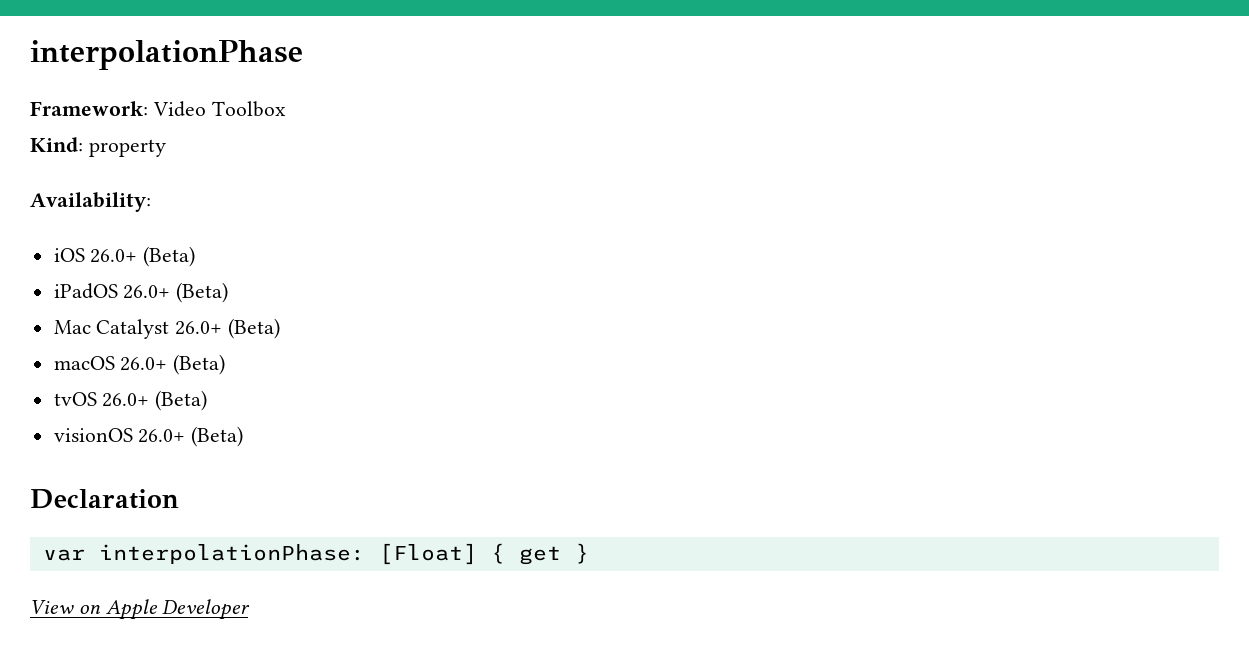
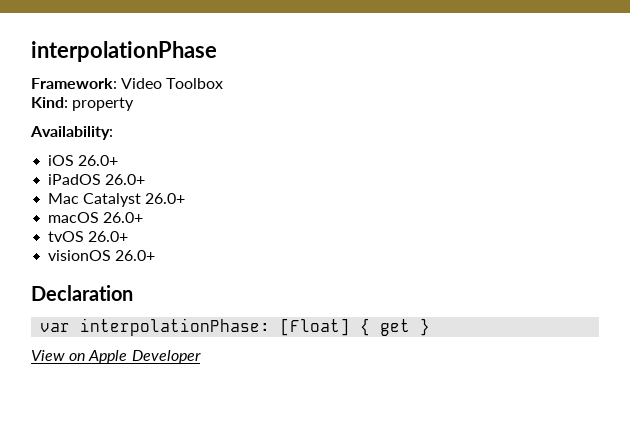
- iOS 26.0+ (Beta)
+ iOS 26.0+
- iPadOS 26.0+ (Beta)
+ iPadOS 26.0+
- Mac Catalyst 26.0+ (Beta)
+ Mac Catalyst 26.0+
- macOS 26.0+ (Beta)
+ macOS 26.0+
- tvOS 26.0+ (Beta)
+ tvOS 26.0+
- visionOS 26.0+ (Beta)
+ visionOS 26.0+

